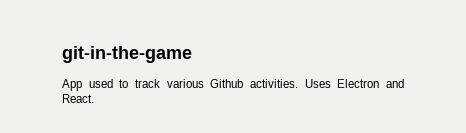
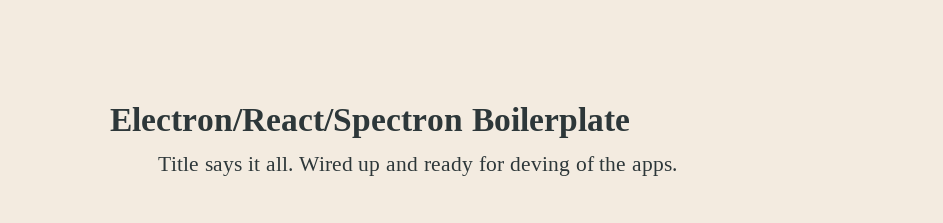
- git-in-the-game
- App used to track various Github activities. Uses Electron and React.
+ Electron/React/Spectron Boilerplate
+ Title says it all. Wired up and ready for deving of the apps.

